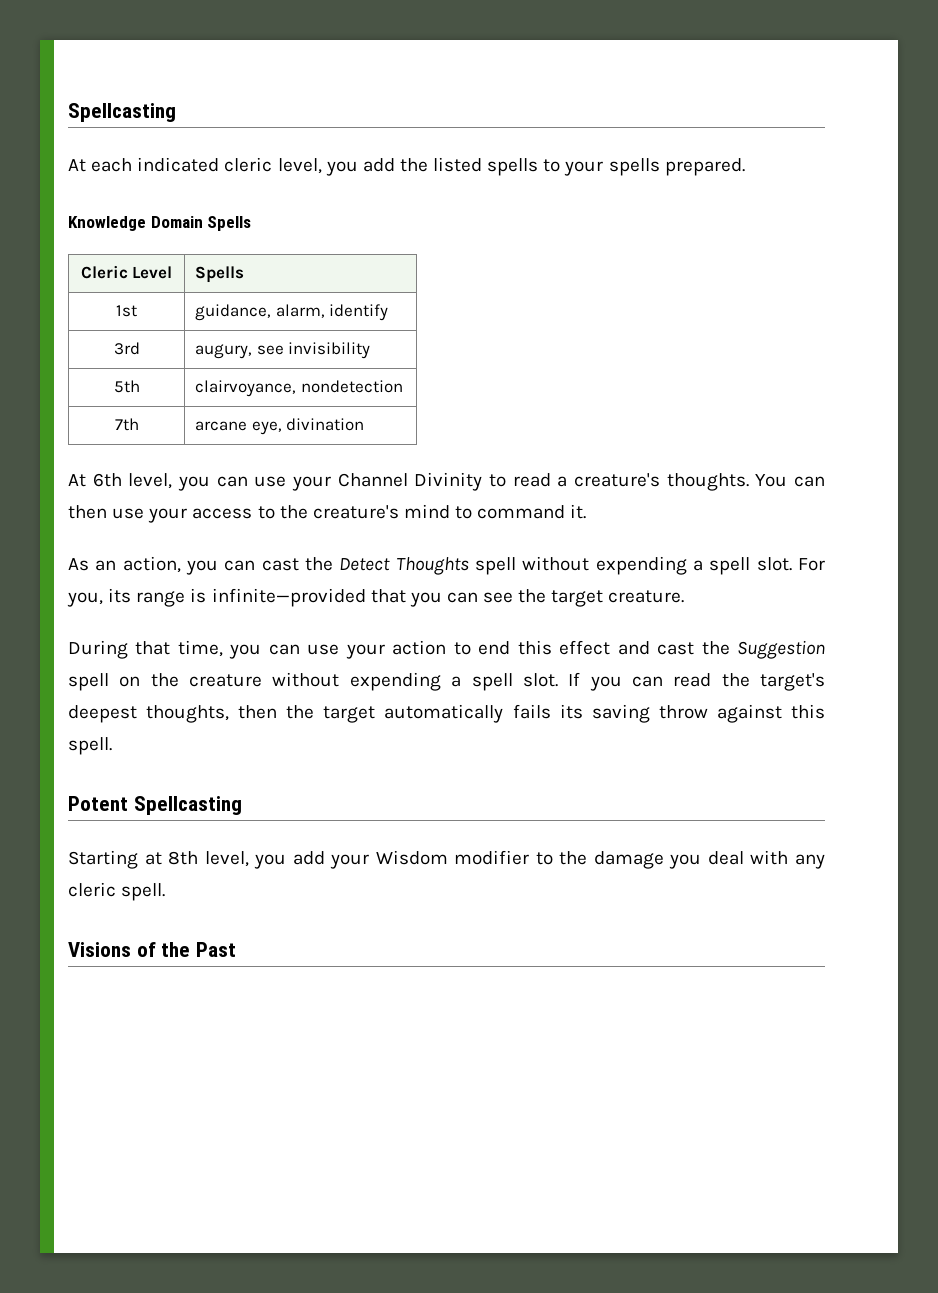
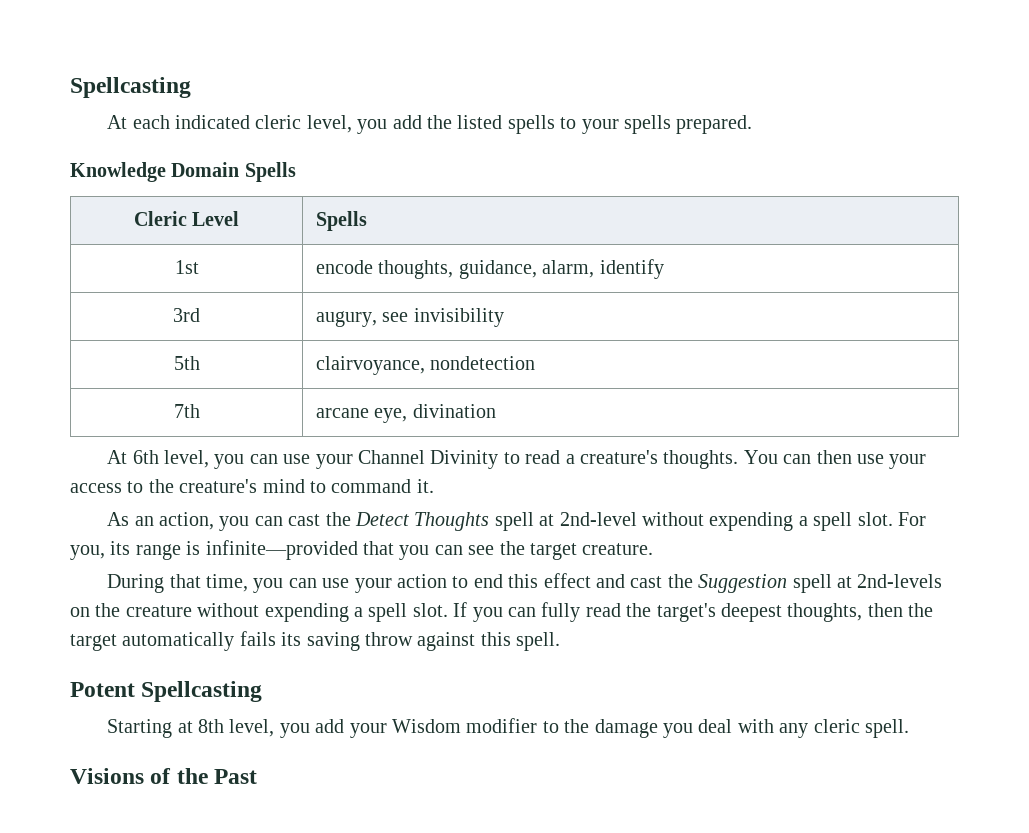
- 1st | guidance, alarm, identify
+ 1st | encode thoughts, guidance, alarm, identify
- As an action, you can cast the Detect Thoughts spell without expending a spell slot.
+ As an action, you can cast the Detect Thoughts spell at 2nd-level without expending a spell slot.
- During that time, you can use your action to end this effect and cast the Suggestion spell on the creature without expending a spell slot.
+ During that time, you can use your action to end this effect and cast the Suggestion spell at 2nd-levels on the creature without expending a spell slot.
- If you can read the target's deepest thoughts, then the target automatically fails its saving throw against this spell.
+ If you can fully read the target's deepest thoughts, then the target automatically fails its saving throw against this spell.

